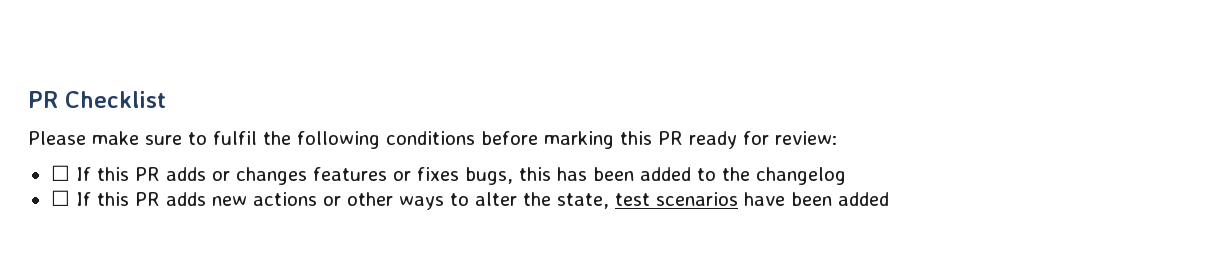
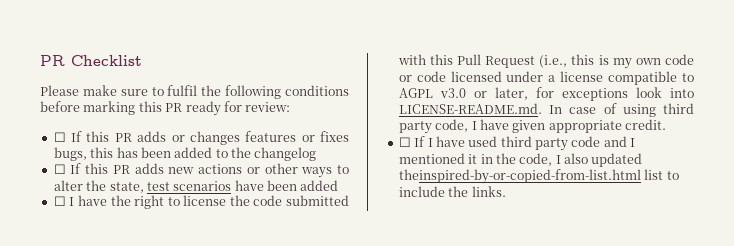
+ ☐ I have the right to license the code submitted with this Pull Request (i.e., this is my own code or code licensed under a license compatible to AGPL v3.0 or later, for exceptions look into LICENSE-README.md. In case of using third party code, I have given appropriate credit.
+ ☐ If I have used third party code and I mentioned it in the code, I also updated theinspired-by-or-copied-from-list.html list to include the links.

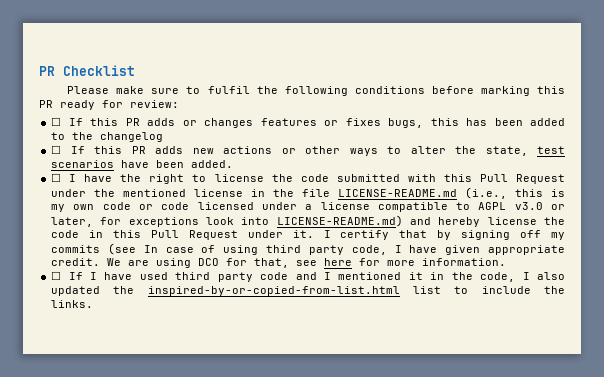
- ☐ If this PR adds new actions or other ways to alter the state, test scenarios have been added
+ ☐ If this PR adds new actions or other ways to alter the state, test scenarios have been added.
- ☐ I have the right to license the code submitted with this Pull Request (i.e., this is my own code or code licensed under a license compatible to AGPL v3.0 or later, for exceptions look into LICENSE-README.md. In case of using third party code, I have given appropriate credit.
+ ☐ I have the right to license the code submitted with this Pull Request under the mentioned license in the file LICENSE-README.md (i.e., this is my own code or code licensed under a license compatible to AGPL v3.0 or later, for exceptions look into LICENSE-README.md) and hereby license the code in this Pull Request under it. I certify that by signing off my commits (see In case of using third party code, I have given appropriate credit. We are using DCO for that, see here for more information.
- ☐ If I have used third party code and I mentioned it in the code, I also updated theinspired-by-or-copied-from-list.html list to include the links.
+ ☐ If I have used third party code and I mentioned it in the code, I also updated the inspired-by-or-copied-from-list.html list to include the links.

